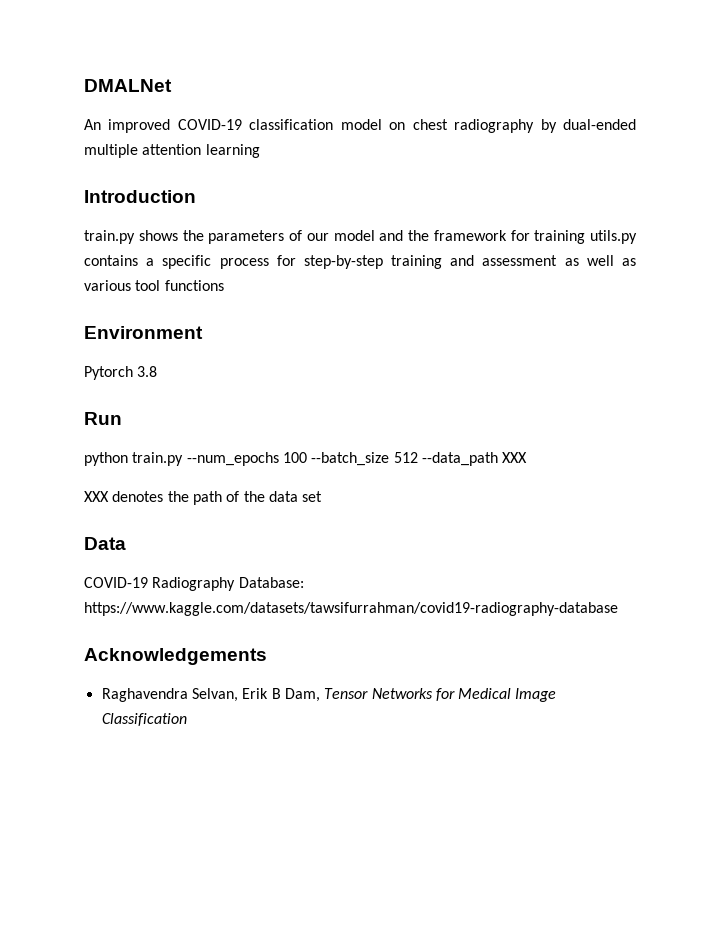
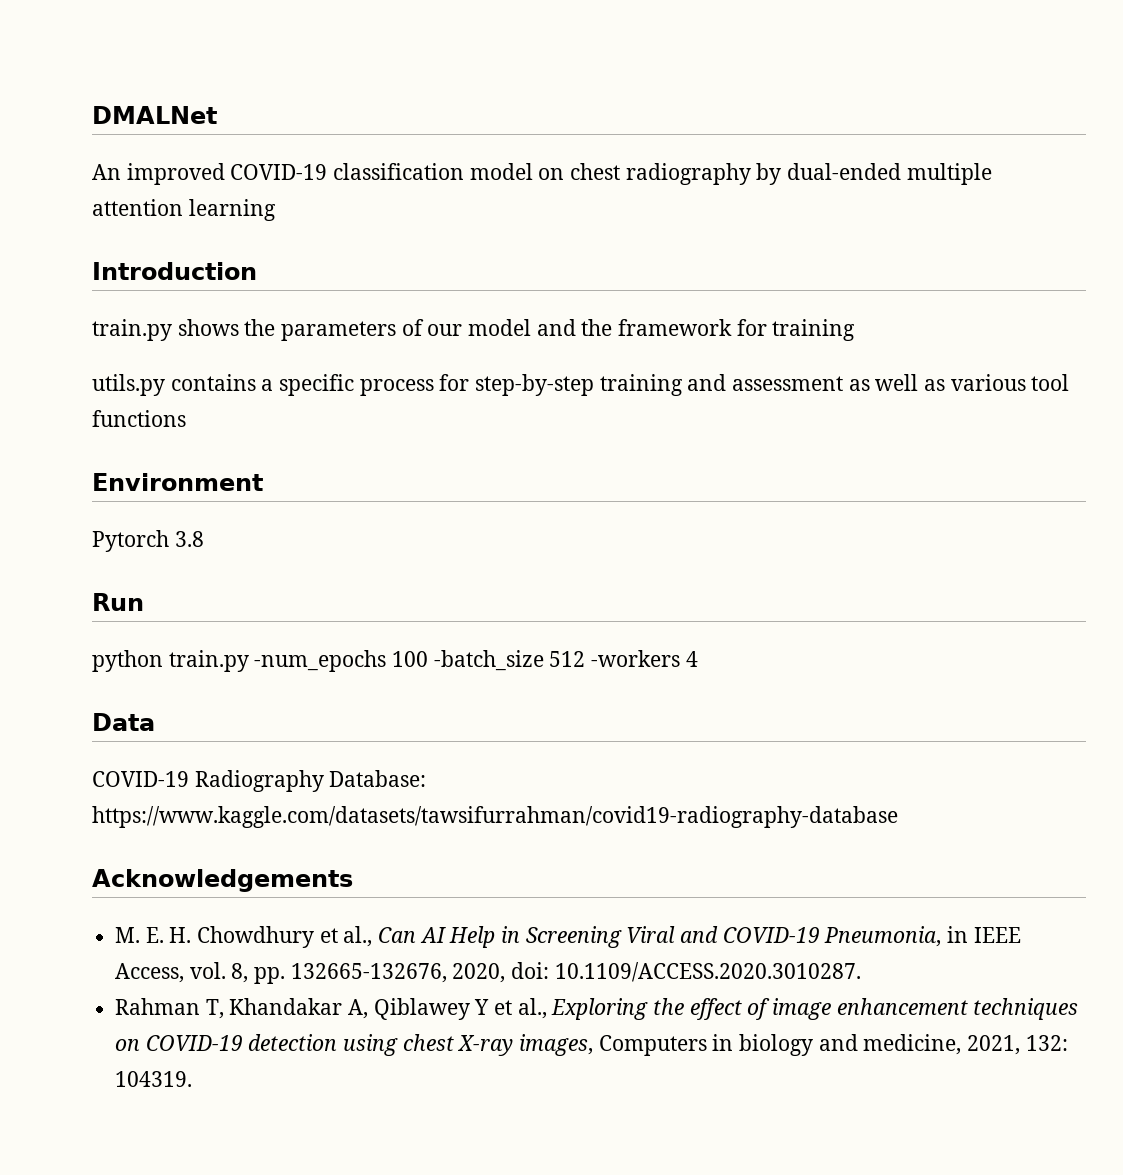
- train.py shows the parameters of our model and the framework for training utils.py contains a specific process for step-by-step training and assessment as well as various tool functions
+ train.py shows the parameters of our model and the framework for training
+ utils.py contains a specific process for step-by-step training and assessment as well as various tool functions
- python train.py --num_epochs 100 --batch_size 512 --data_path XXX
- XXX denotes the path of the data set
+ python train.py -num_epochs 100 -batch_size 512 -workers 4
- Raghavendra Selvan, Erik B Dam, Tensor Networks for Medical Image Classification
+ M. E. H. Chowdhury et al., Can AI Help in Screening Viral and COVID-19 Pneumonia, in IEEE Access, vol. 8, pp. 132665-132676, 2020, doi: 10.1109/ACCESS.2020.3010287.
+ Rahman T, Khandakar A, Qiblawey Y et al., Exploring the effect of image enhancement techniques on COVID-19 detection using chest X-ray images, Computers in biology and medicine, 2021, 132: 104319.

